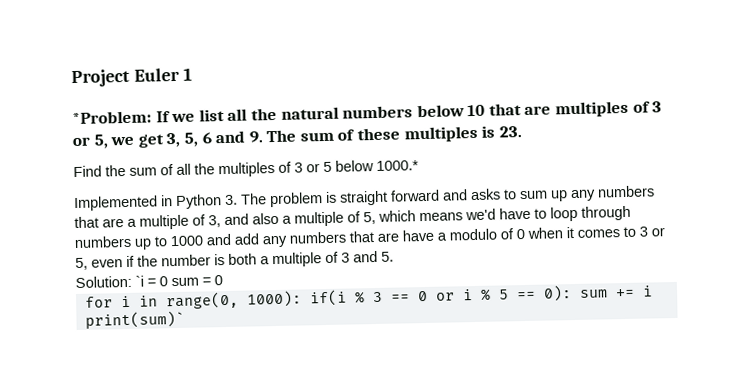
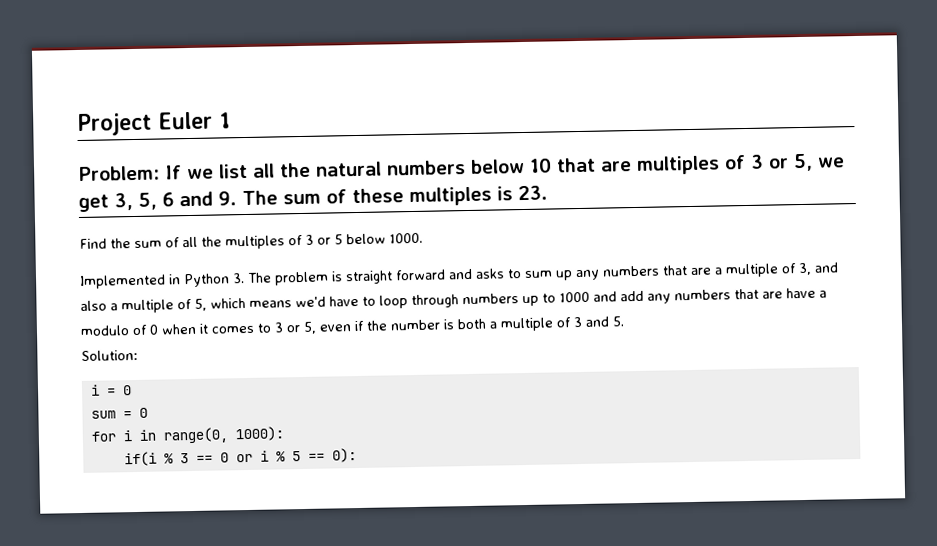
- *Problem: If we list all the natural numbers below 10 that are multiples of 3 or 5, we get 3, 5, 6 and 9. The sum of these multiples is 23.
+ Problem: If we list all the natural numbers below 10 that are multiples of 3 or 5, we get 3, 5, 6 and 9. The sum of these multiples is 23.
- Find the sum of all the multiples of 3 or 5 below 1000.*
+ Find the sum of all the multiples of 3 or 5 below 1000.
- Solution: `i = 0 sum = 0
+ Solution:
+ i = 0
+ sum = 0
- for i in range(0, 1000): if(i % 3 == 0 or i % 5 == 0): sum += i print(sum)`
+ for i in range(0, 1000):
+ if(i % 3 == 0 or i % 5 == 0):

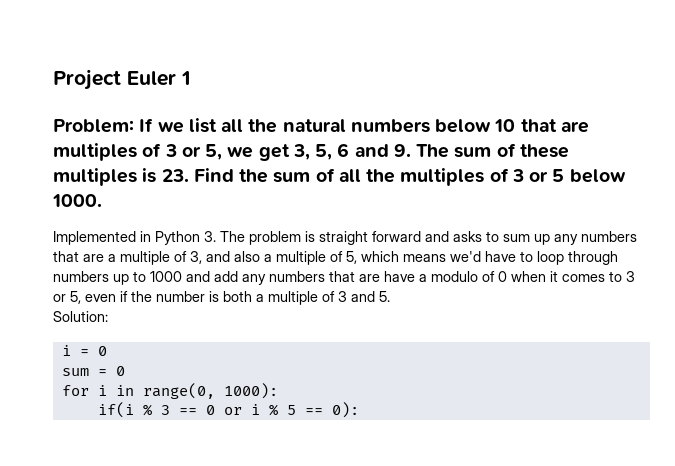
- Problem: If we list all the natural numbers below 10 that are multiples of 3 or 5, we get 3, 5, 6 and 9. The sum of these multiples is 23.
- Find the sum of all the multiples of 3 or 5 below 1000.
+ Problem: If we list all the natural numbers below 10 that are multiples of 3 or 5, we get 3, 5, 6 and 9. The sum of these multiples is 23. Find the sum of all the multiples of 3 or 5 below 1000.

